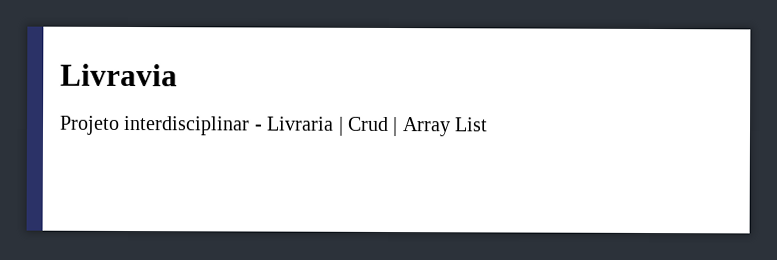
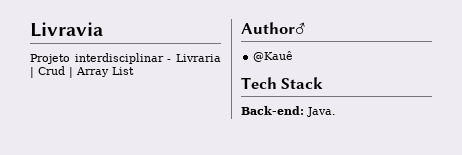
+ Author♂
+ @Kauê
+ Tech Stack
+ Back-end: Java.

